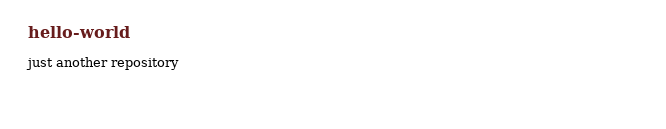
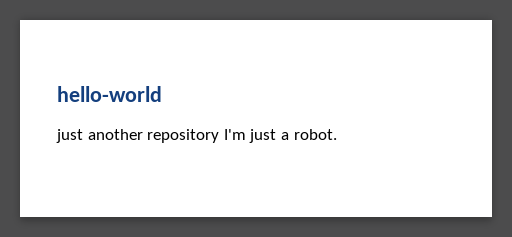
- just another repository
+ just another repository I'm just a robot.

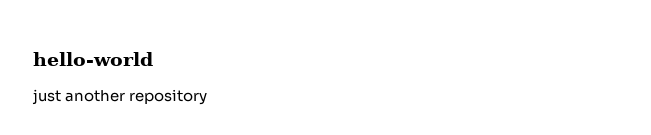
- just another repository I'm just a robot.
+ just another repository

